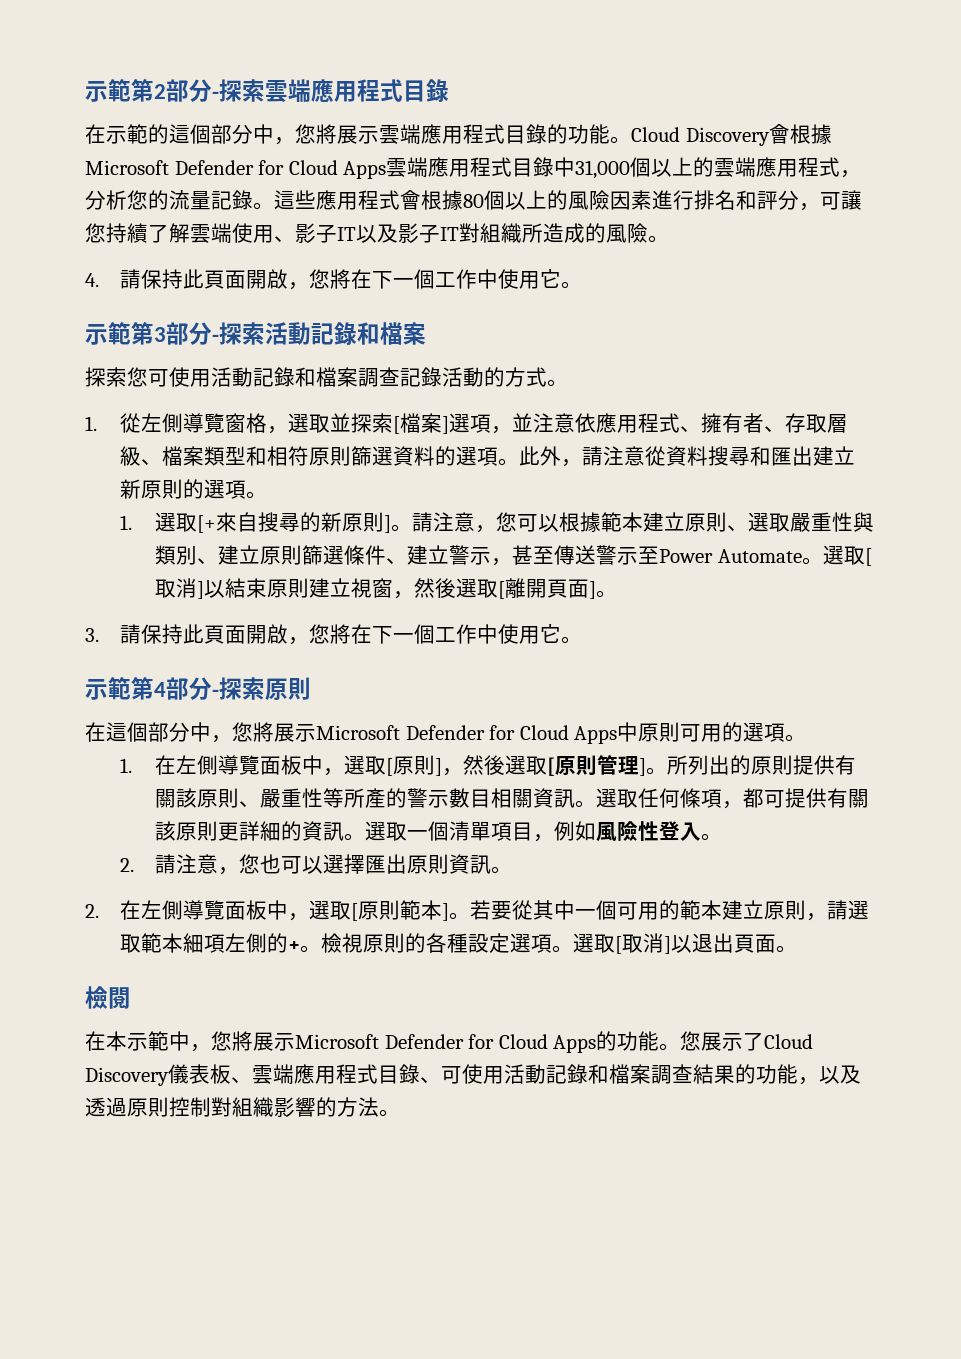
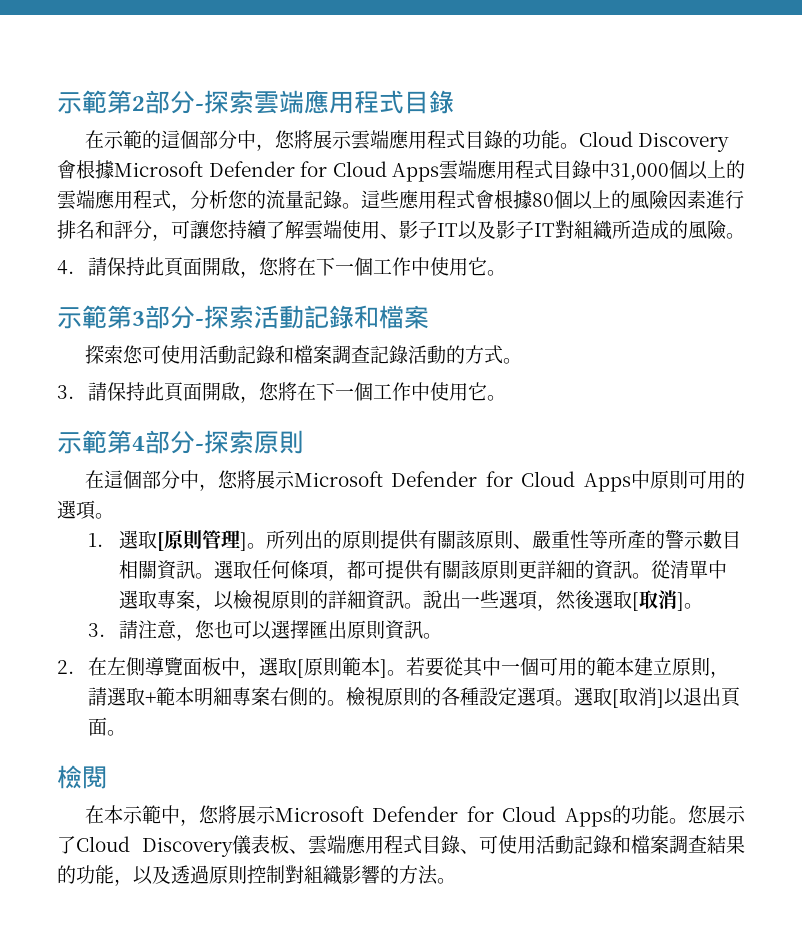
- 1.從左側導覽窗格，選取並探索[檔案]選項，並注意依應用程式、擁有者、存取層級、檔案類型和相符原則篩選資料的選項。此外，請注意從資料搜尋和匯出建立新原則的選項。
- 1.選取[+來自搜尋的新原則]。請注意，您可以根據範本建立原則、選取嚴重性與類別、建立原則篩選條件、建立警示，甚至傳送警示至Power Automate。選取[取消]以結束原則建立視窗，然後選取[離開頁面]。
- 1.在左側導覽面板中，選取[原則]，然後選取[原則管理]。
+ 1.選取[原則管理]。
- 選取一個清單項目，例如風險性登入。
- 2.請注意，您也可以選擇匯出原則資訊。
+ 從清單中選取專案，以檢視原則的詳細資訊。說出一些選項，然後選取[取消]。
+ 3.請注意，您也可以選擇匯出原則資訊。
- 若要從其中一個可用的範本建立原則，請選取範本細項左側的+。
+ 若要從其中一個可用的範本建立原則，請選取+範本明細專案右側的。

